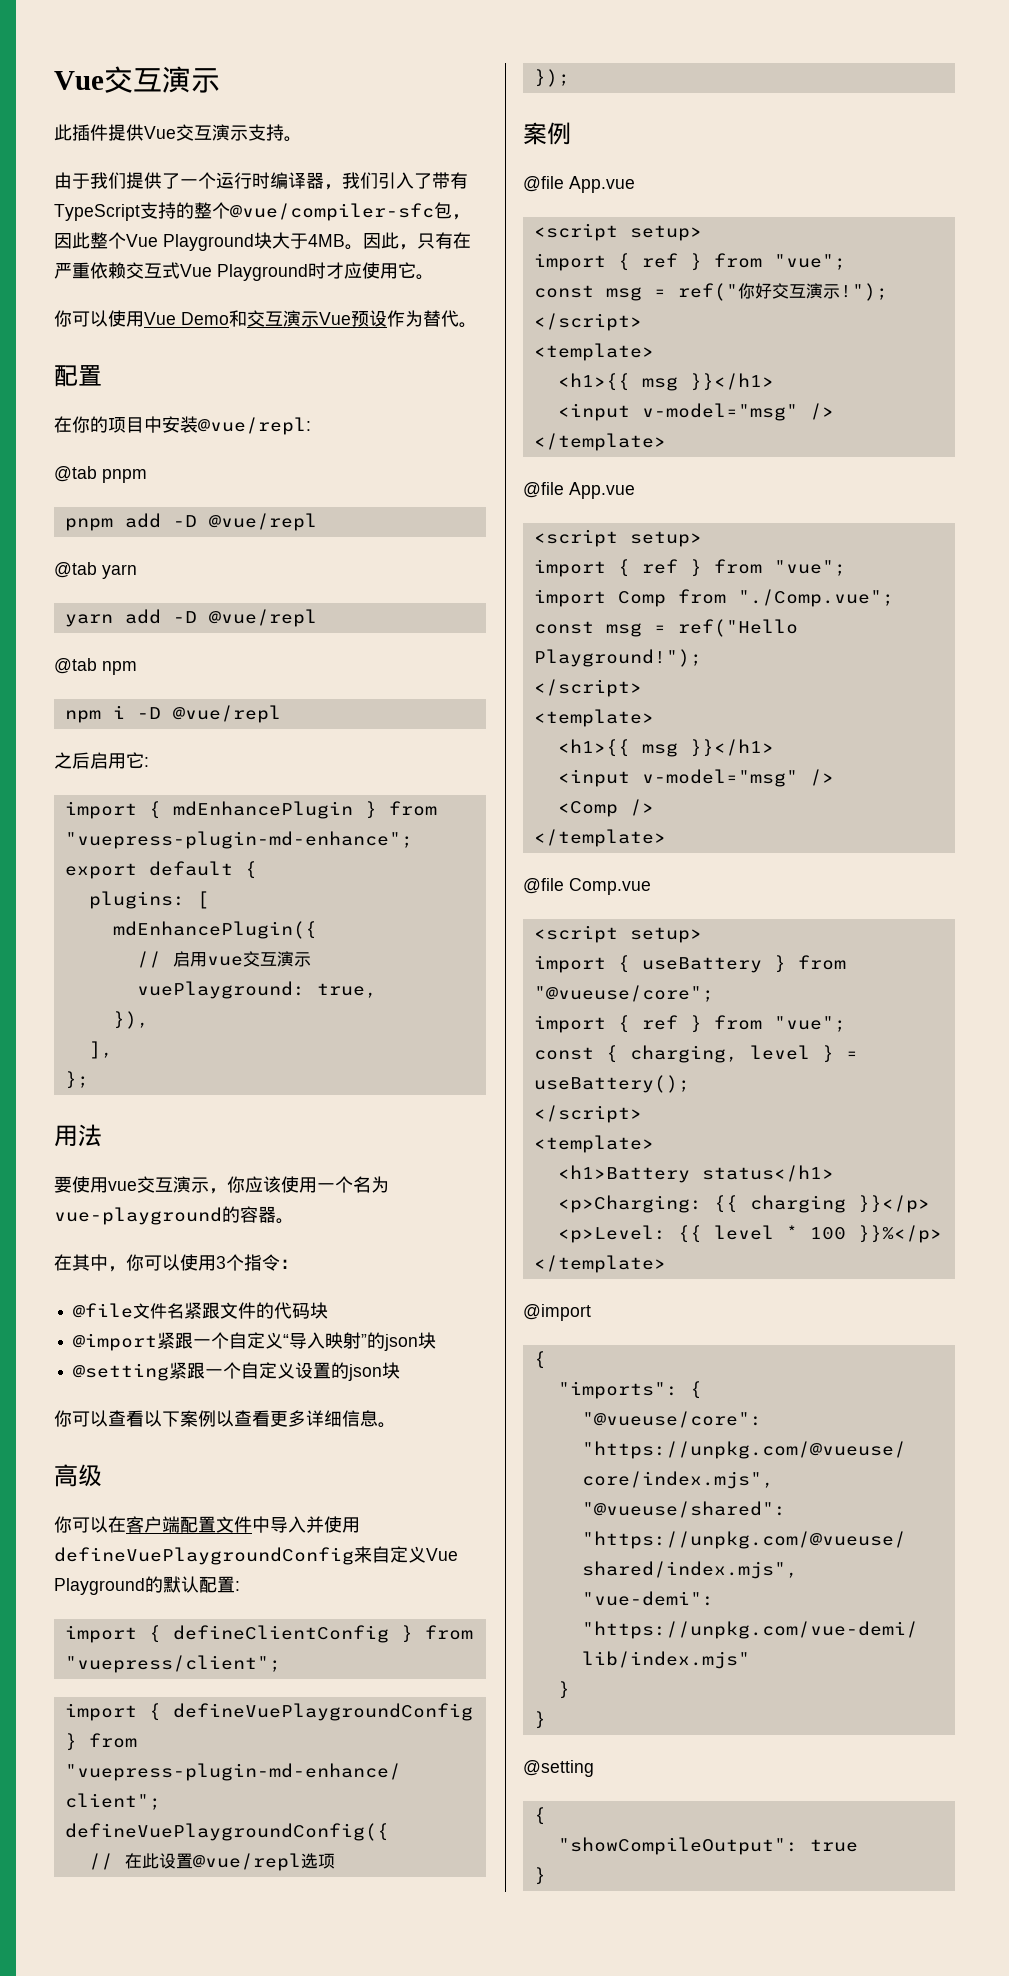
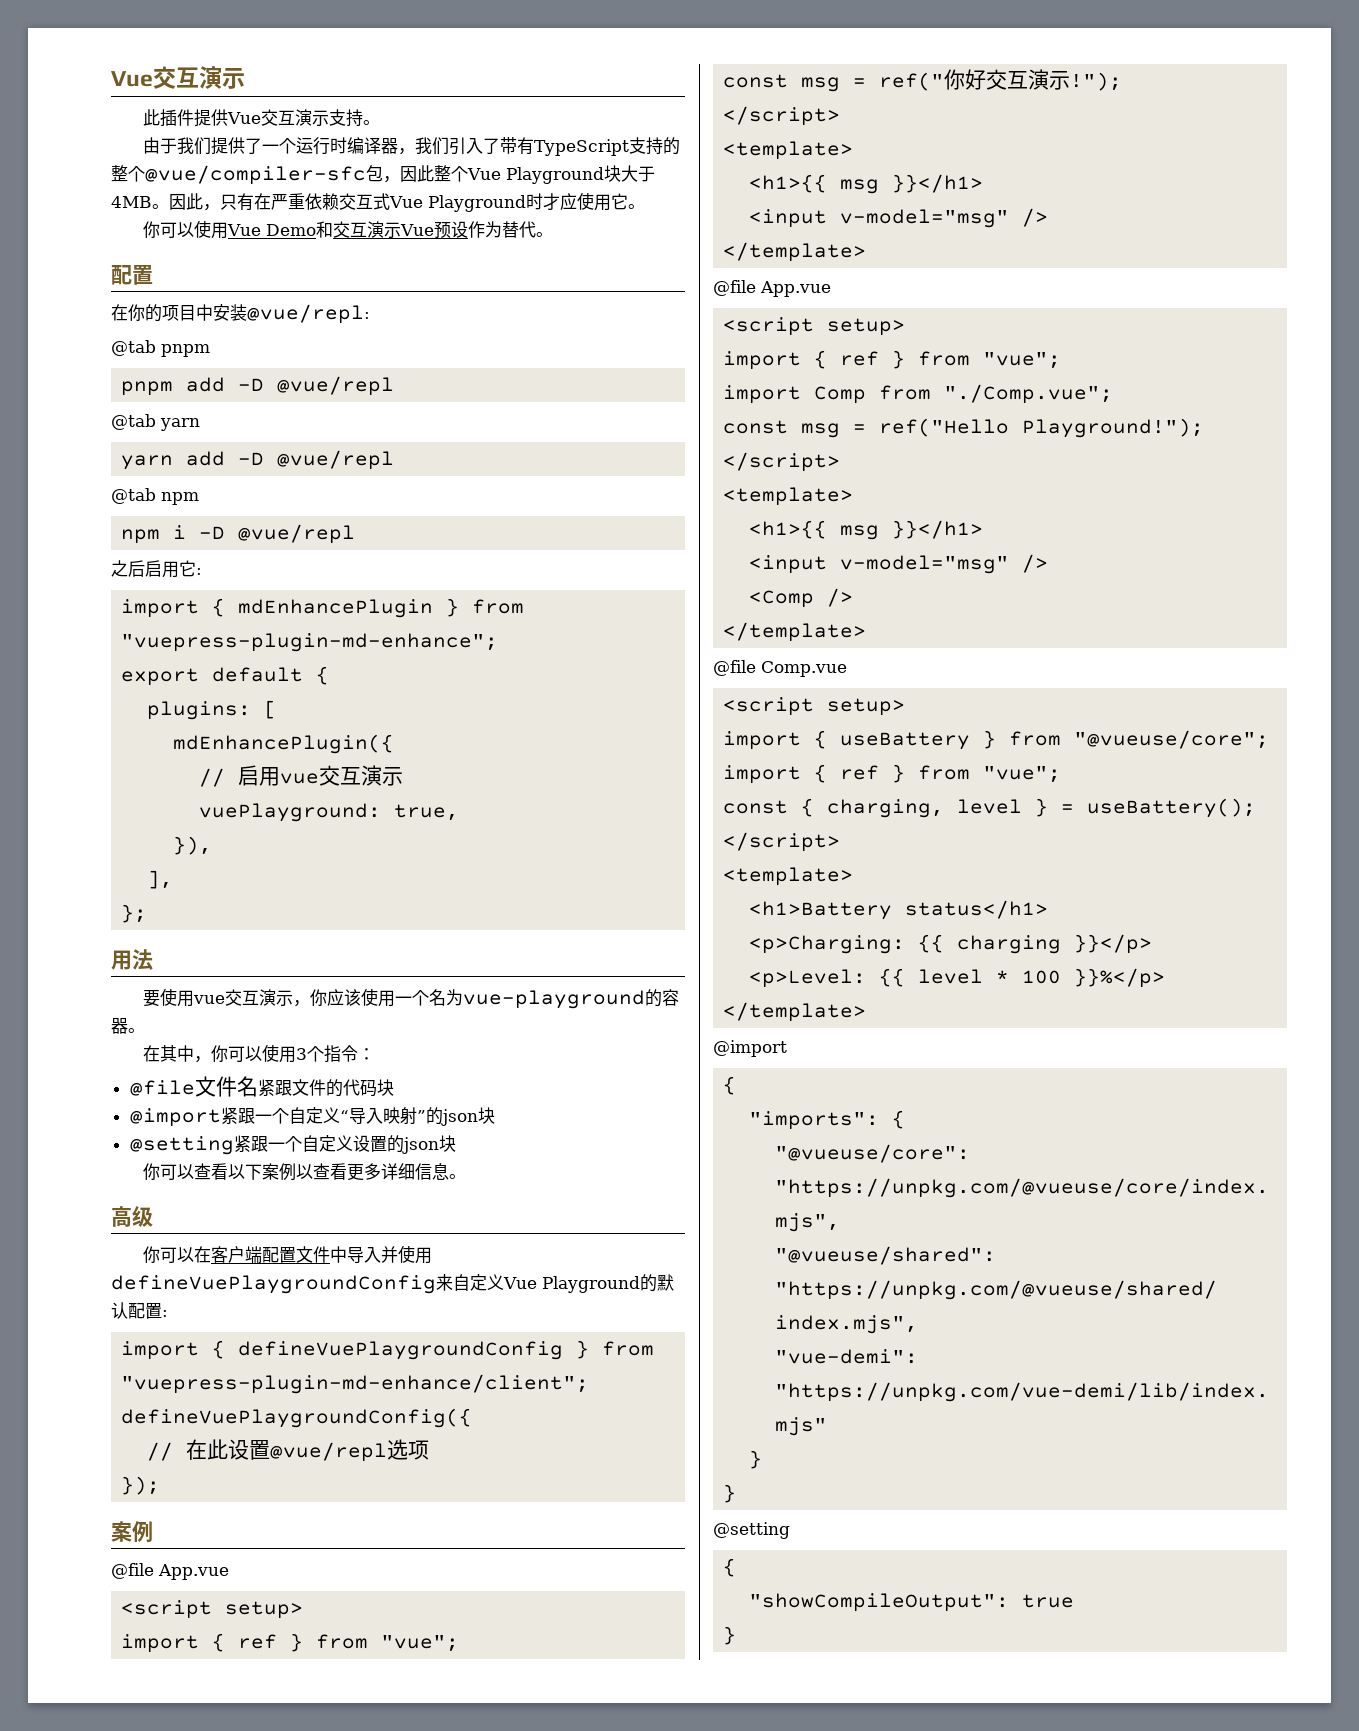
- import { defineClientConfig } from "vuepress/client";

